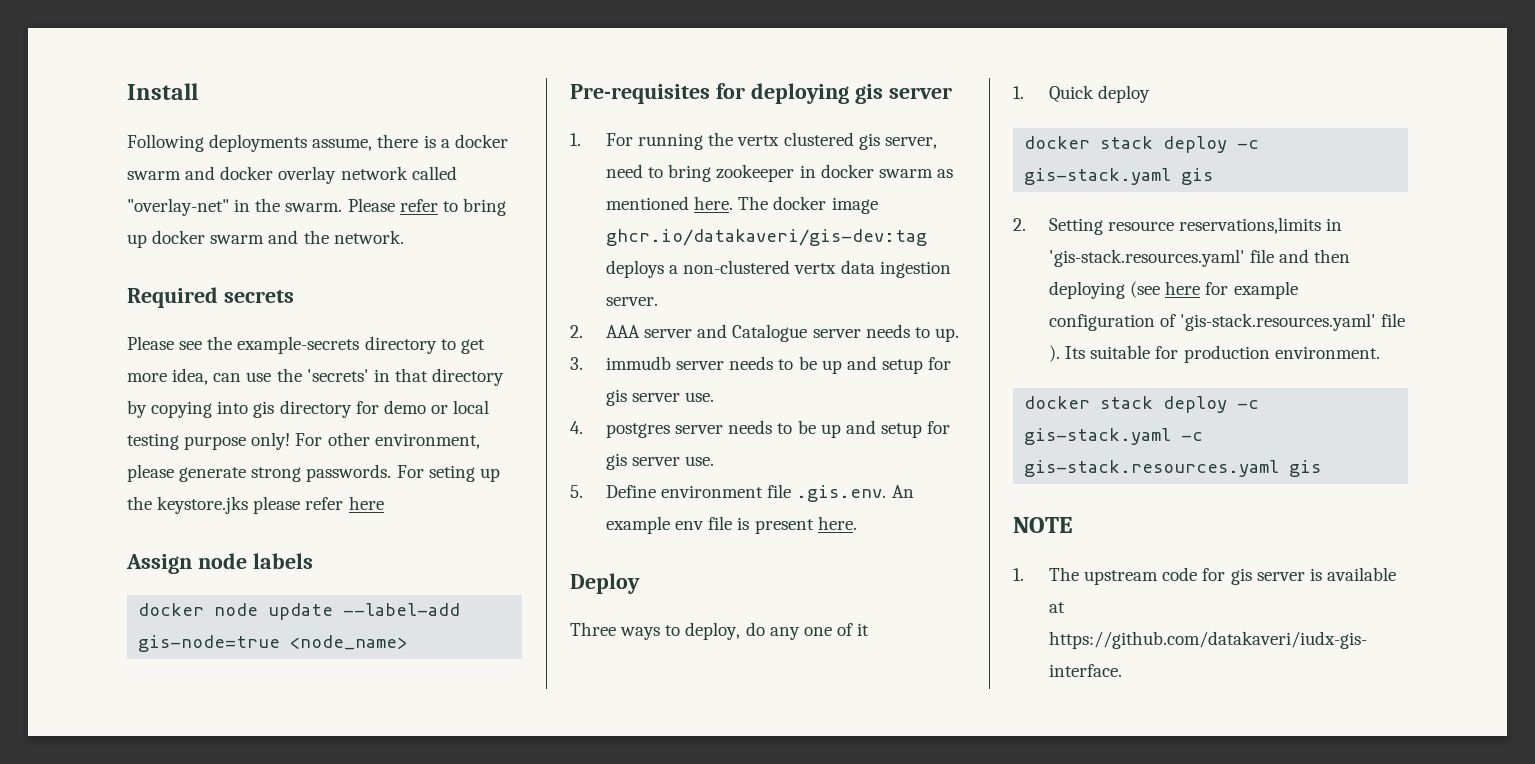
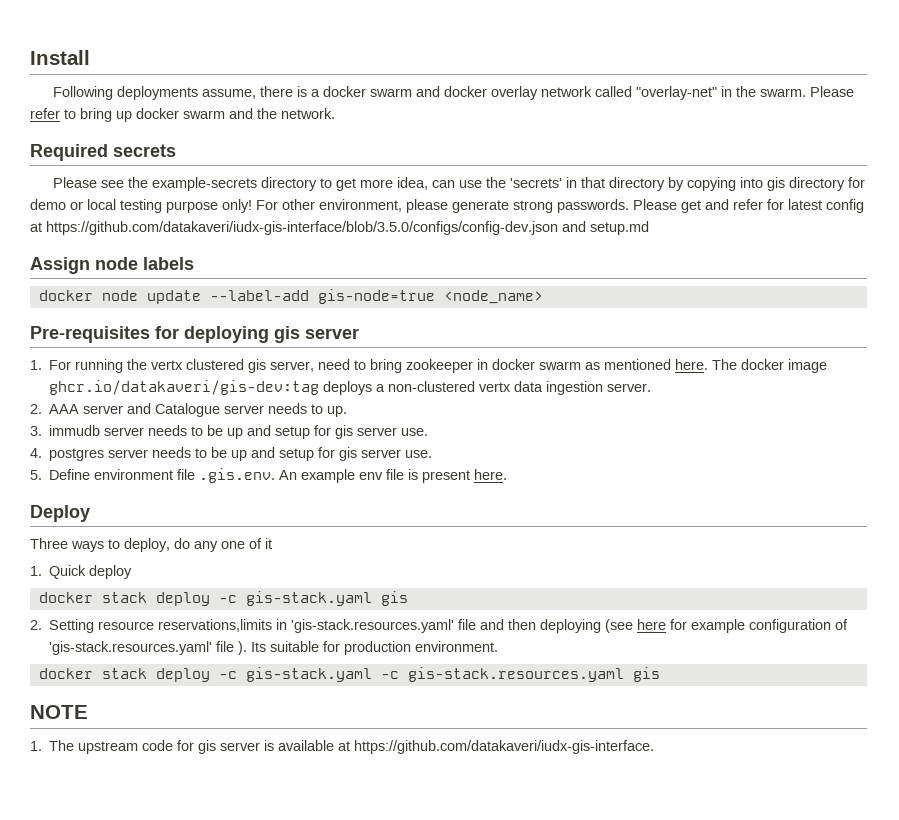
- For seting up the keystore.jks please refer here
+ Please get and refer for latest config at https://github.com/datakaveri/iudx-gis-interface/blob/3.5.0/configs/config-dev.json and setup.md

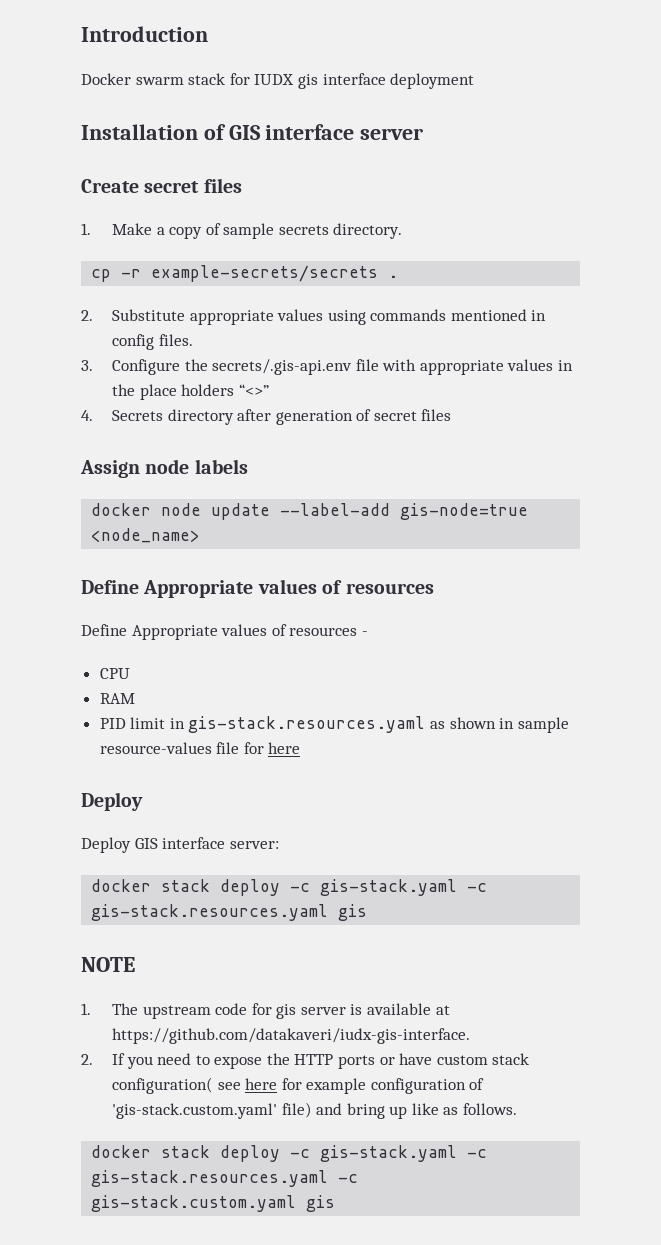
- Install
- Following deployments assume, there is a docker swarm and docker overlay network called "overlay-net" in the swarm. Please refer to bring up docker swarm and the network.
- Required secrets
- Please see the example-secrets directory to get more idea, can use the 'secrets' in that directory by copying into gis directory for demo or local testing purpose only! For other environment, please generate strong passwords. Please get and refer for latest config at https://github.com/datakaveri/iudx-gis-interface/blob/3.5.0/configs/config-dev.json and setup.md
+ Introduction
+ Docker swarm stack for IUDX gis interface deployment
+ Installation of GIS interface server
+ Create secret files
+ 1. Make a copy of sample secrets directory.
+ cp -r example-secrets/secrets .
+ 2. Substitute appropriate values using commands mentioned in config files.
+ 3. Configure the secrets/.gis-api.env file with appropriate values in the place holders “<>”
+ 4. Secrets directory after generation of secret files
  docker node update --label-add gis-node=true <node_name>
- Pre-requisites for deploying gis server
- 1. For running the vertx clustered gis server, need to bring zookeeper in docker swarm as mentioned here. The docker image ghcr.io/datakaveri/gis-dev:tag deploys a non-clustered vertx data ingestion server.
- 2. AAA server and Catalogue server needs to up.
- 3. immudb server needs to be up and setup for gis server use.
- 4. postgres server needs to be up and setup for gis server use.
- 5. Define environment file .gis.env. An example env file is present here.
+ Define Appropriate values of resources
+ Define Appropriate values of resources -
+ CPU
+ RAM
+ PID limit in gis-stack.resources.yaml as shown in sample resource-values file for here
  Deploy
- Three ways to deploy, do any one of it
- 1. Quick deploy
- docker stack deploy -c gis-stack.yaml gis
- 2. Setting resource reservations,limits in 'gis-stack.resources.yaml' file and then deploying (see here for example configuration of 'gis-stack.resources.yaml' file ). Its suitable for production environment.
+ Deploy GIS interface server:
+ 2. If you need to expose the HTTP ports or have custom stack configuration( see here for example configuration of 'gis-stack.custom.yaml' file) and bring up like as follows.
+ docker stack deploy -c gis-stack.yaml -c gis-stack.resources.yaml -c gis-stack.custom.yaml gis

